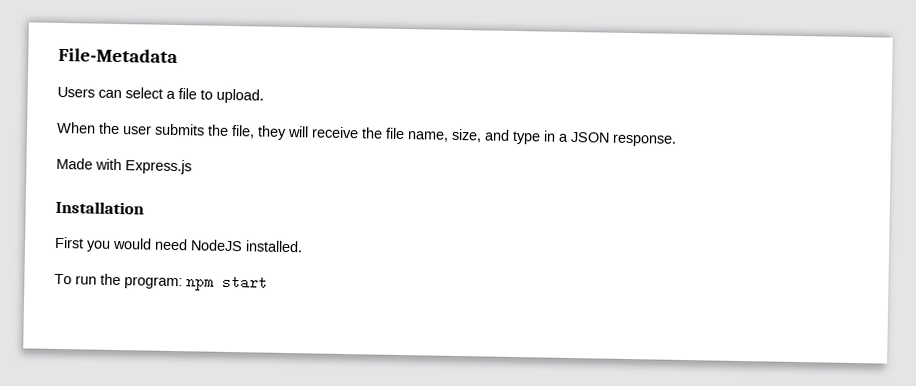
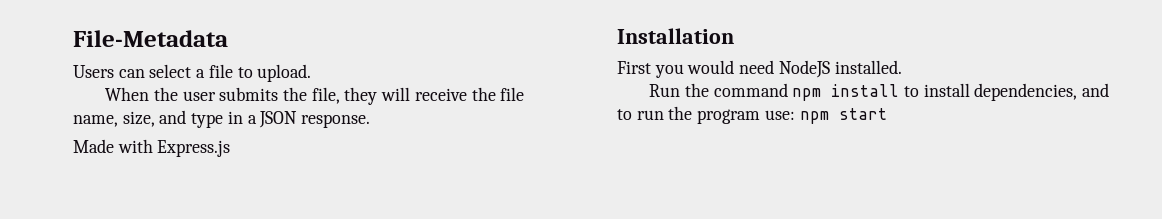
- To run the program: npm start
+ Run the command npm install to install dependencies, and to run the program use: npm start

